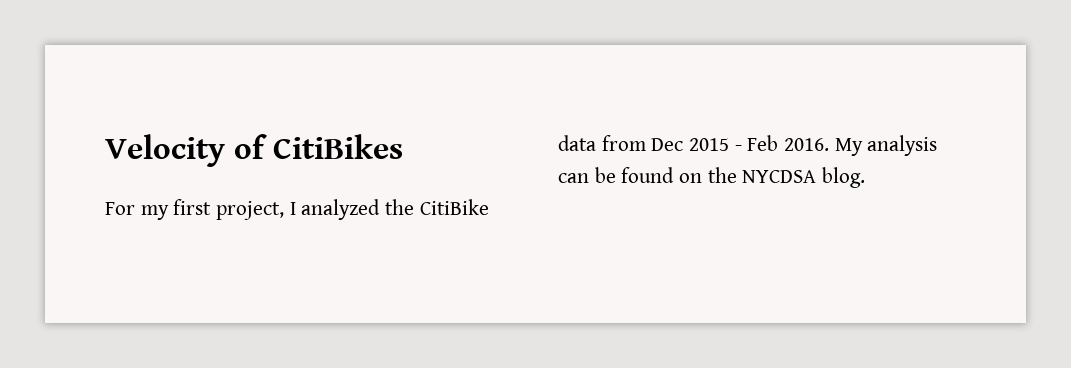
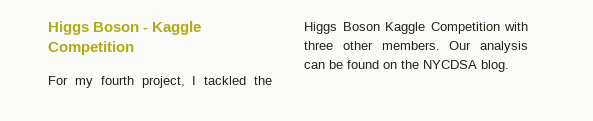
- Velocity of CitiBikes
+ Higgs Boson - Kaggle Competition
- For my first project, I analyzed the CitiBike data from Dec 2015 - Feb 2016. My analysis can be found on the NYCDSA blog.
+ For my fourth project, I tackled the Higgs Boson Kaggle Competition with three other members. Our analysis can be found on the NYCDSA blog.

